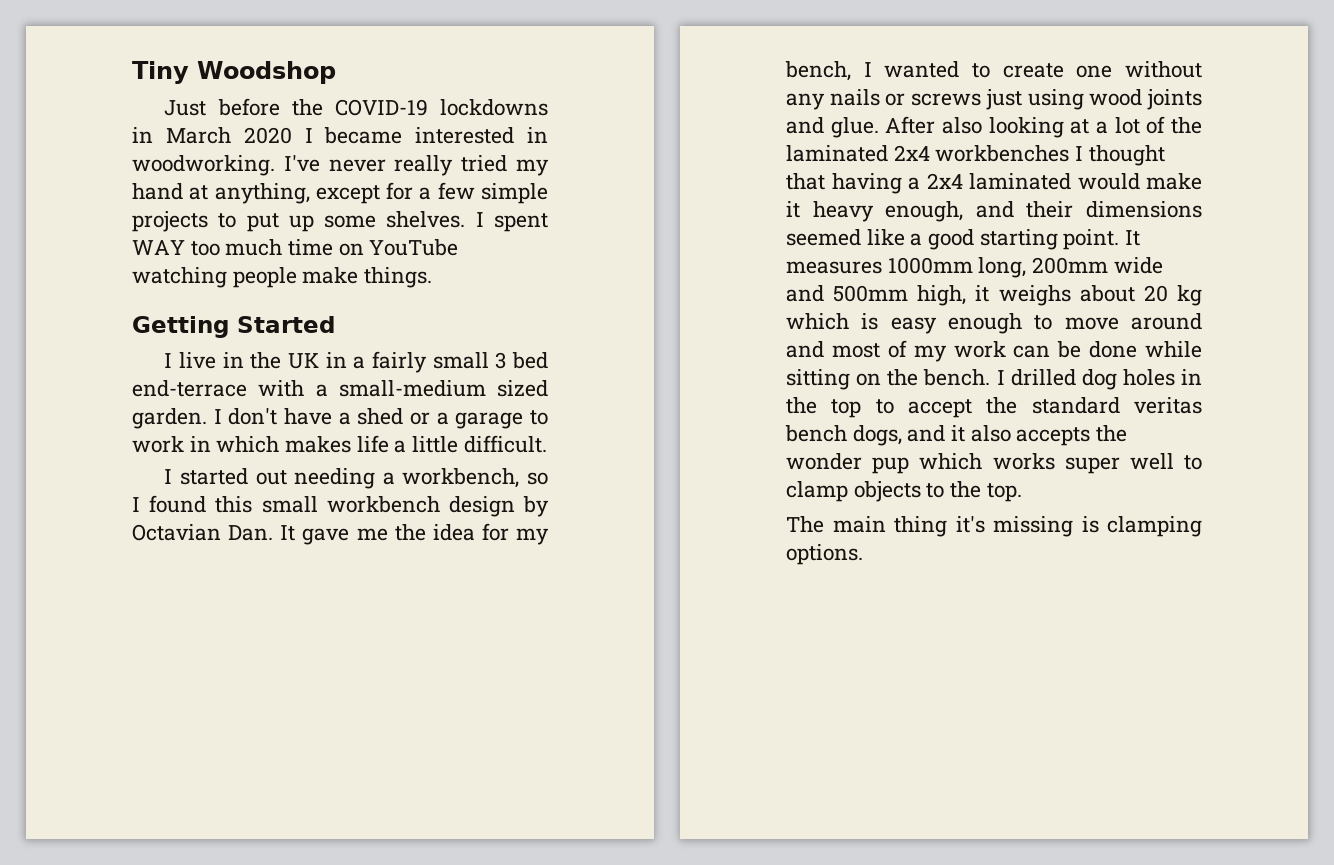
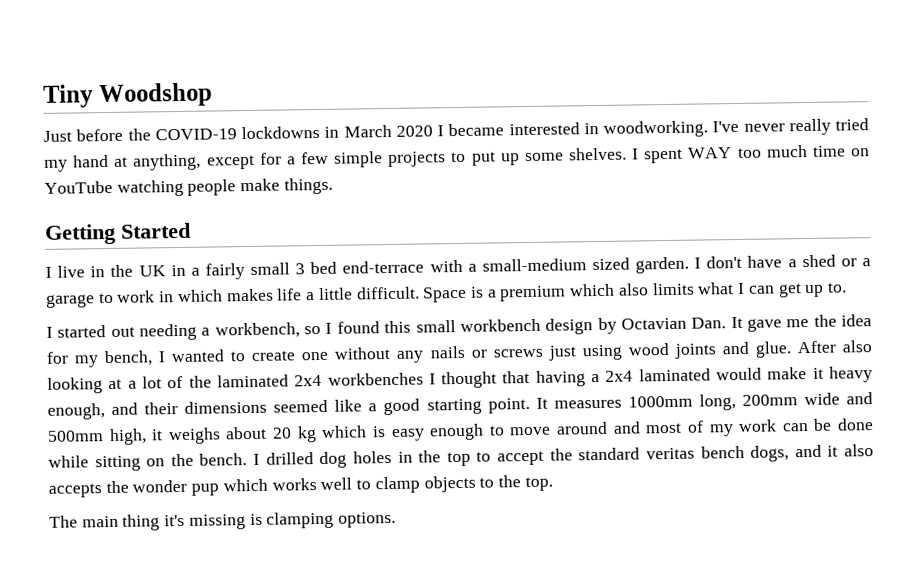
+ Space is a premium which also limits what I can get up to.
- I drilled dog holes in the top to accept the standard veritas bench dogs, and it also accepts the wonder pup which works super well to clamp objects to the top.
+ I drilled dog holes in the top to accept the standard veritas bench dogs, and it also accepts the wonder pup which works well to clamp objects to the top.

